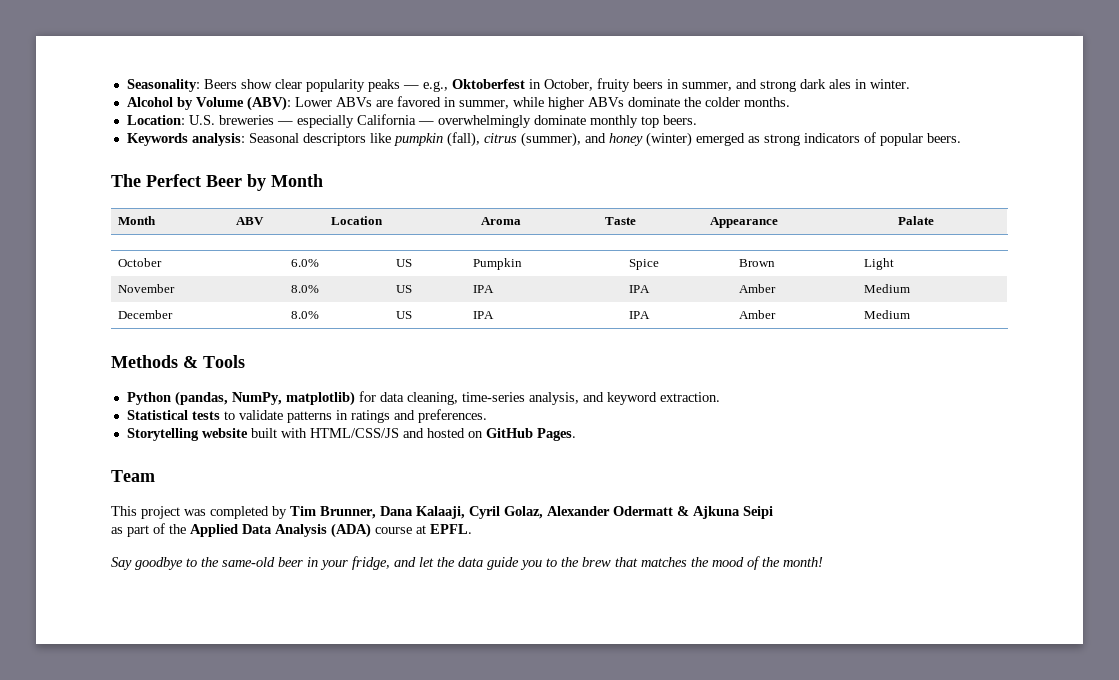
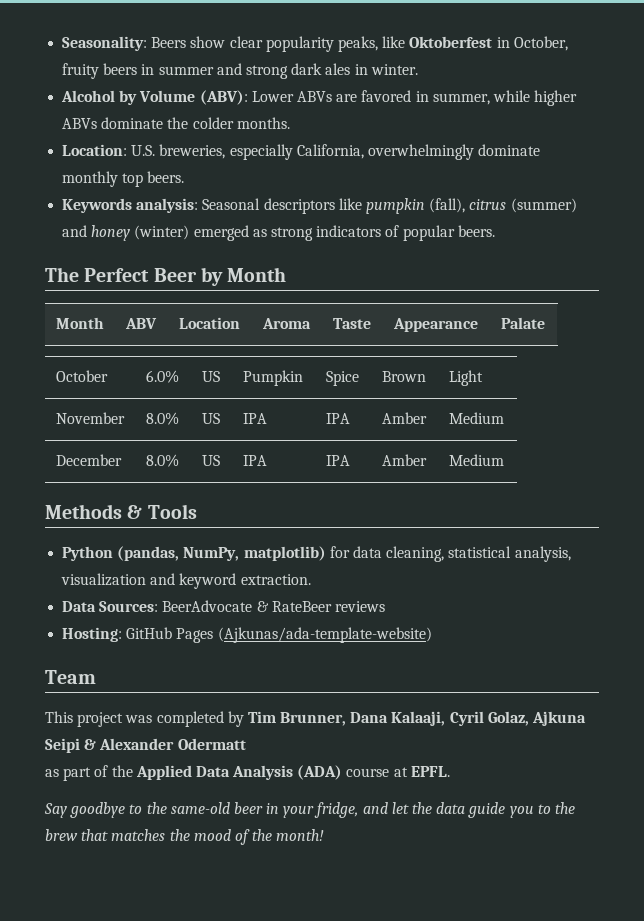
- Seasonality: Beers show clear popularity peaks — e.g., Oktoberfest in October, fruity beers in summer, and strong dark ales in winter.
+ Seasonality: Beers show clear popularity peaks, like Oktoberfest in October, fruity beers in summer and strong dark ales in winter.
- Location: U.S. breweries — especially California — overwhelmingly dominate monthly top beers.
+ Location: U.S. breweries, especially California, overwhelmingly dominate monthly top beers.
- Keywords analysis: Seasonal descriptors like pumpkin (fall), citrus (summer), and honey (winter) emerged as strong indicators of popular beers.
+ Keywords analysis: Seasonal descriptors like pumpkin (fall), citrus (summer) and honey (winter) emerged as strong indicators of popular beers.
- Python (pandas, NumPy, matplotlib) for data cleaning, time-series analysis, and keyword extraction.
+ Python (pandas, NumPy, matplotlib) for data cleaning, statistical analysis, visualization and keyword extraction.
- Statistical tests to validate patterns in ratings and preferences.
- Storytelling website built with HTML/CSS/JS and hosted on GitHub Pages.
+ Data Sources: BeerAdvocate & RateBeer reviews
+ Hosting: GitHub Pages (Ajkunas/ada-template-website)
- This project was completed by Tim Brunner, Dana Kalaaji, Cyril Golaz, Alexander Odermatt & Ajkuna Seipi
+ This project was completed by Tim Brunner, Dana Kalaaji, Cyril Golaz, Ajkuna Seipi & Alexander Odermatt

